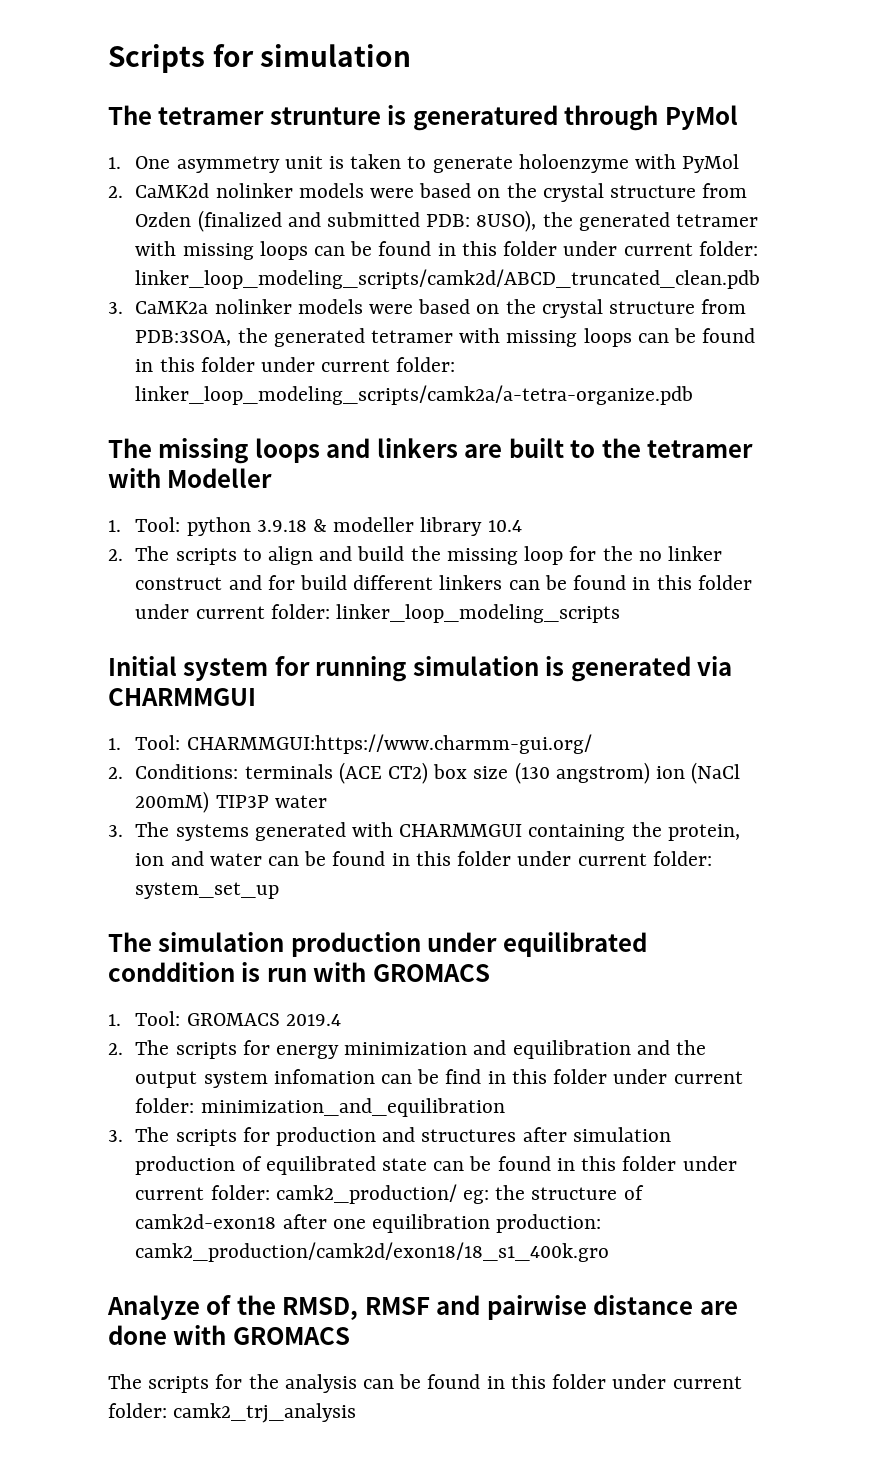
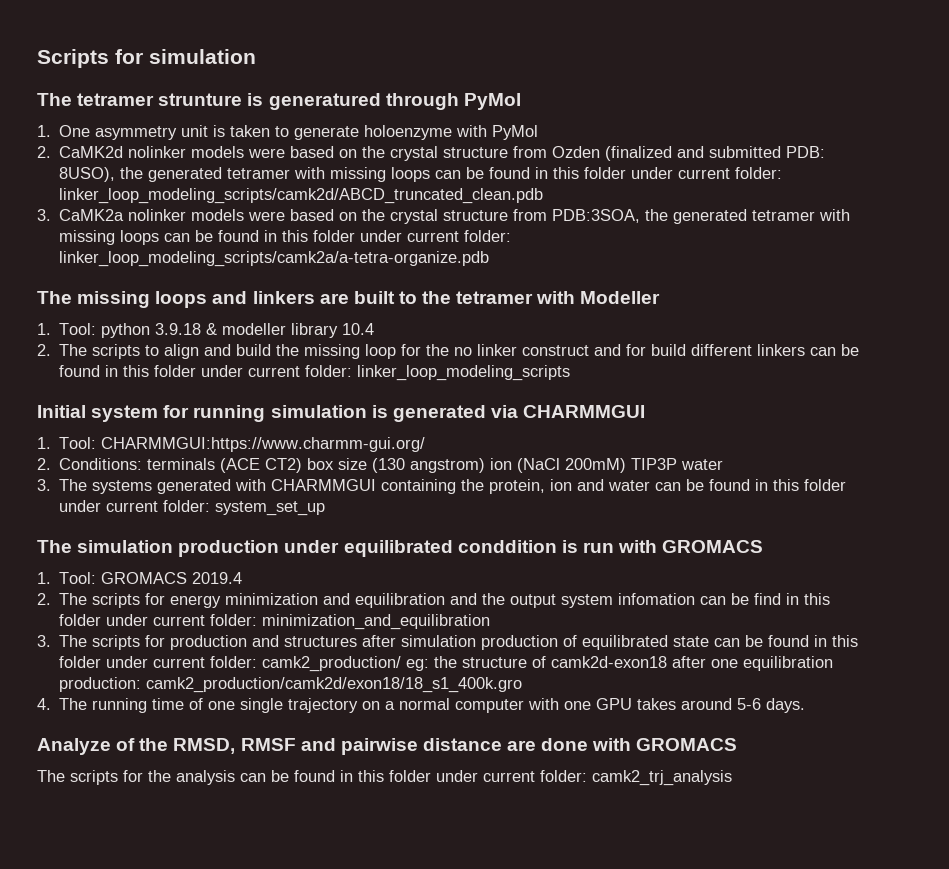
+ 4. The running time of one single trajectory on a normal computer with one GPU takes around 5-6 days.

